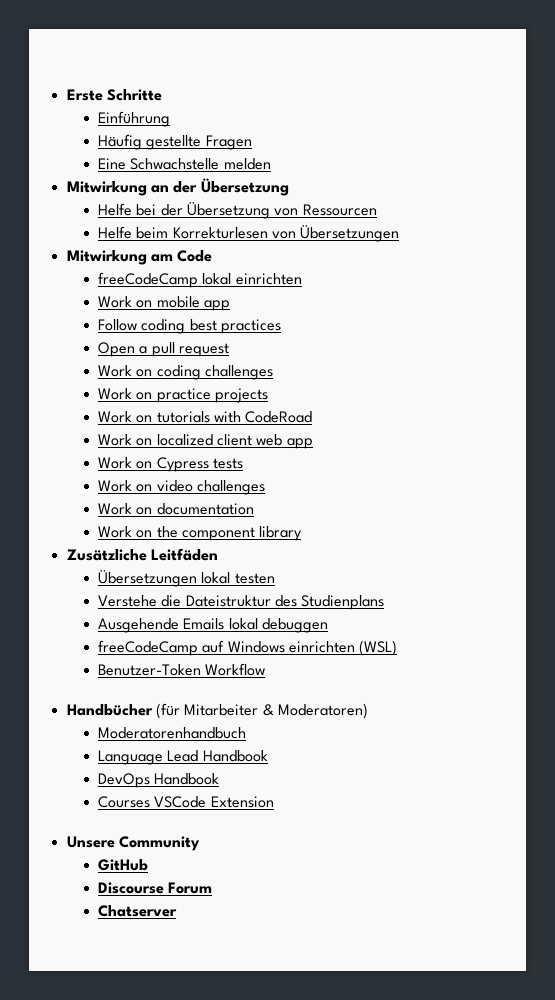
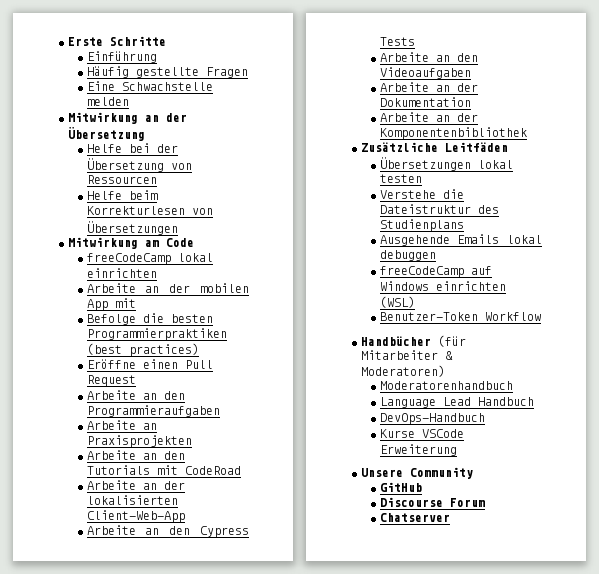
- Work on mobile app
- Follow coding best practices
- Open a pull request
- Work on coding challenges
- Work on practice projects
- Work on tutorials with CodeRoad
- Work on localized client web app
- Work on Cypress tests
- Work on video challenges
- Work on documentation
- Work on the component library
+ Arbeite an der mobilen App mit
+ Befolge die besten Programmierpraktiken (best practices)
+ Eröffne einen Pull Request
+ Arbeite an den Programmieraufgaben
+ Arbeite an Praxisprojekten
+ Arbeite an den Tutorials mit CodeRoad
+ Arbeite an der lokalisierten Client-Web-App
+ Arbeite an den Cypress Tests
+ Arbeite an den Videoaufgaben
+ Arbeite an der Dokumentation
+ Arbeite an der Komponentenbibliothek
- Language Lead Handbook
- DevOps Handbook
- Courses VSCode Extension
+ Language Lead Handbuch
+ DevOps-Handbuch
+ Kurse VSCode Erweiterung

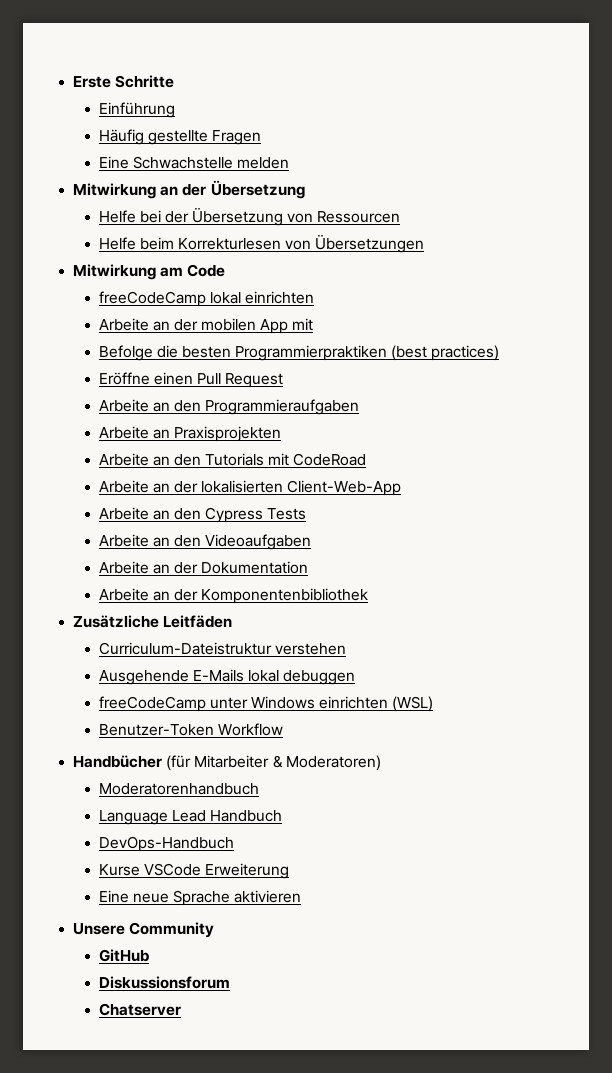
- Übersetzungen lokal testen
- Verstehe die Dateistruktur des Studienplans
+ Curriculum-Dateistruktur verstehen
- Ausgehende Emails lokal debuggen
+ Ausgehende E-Mails lokal debuggen
- freeCodeCamp auf Windows einrichten (WSL)
+ freeCodeCamp unter Windows einrichten (WSL)
+ Eine neue Sprache aktivieren
- Discourse Forum
+ Diskussionsforum

